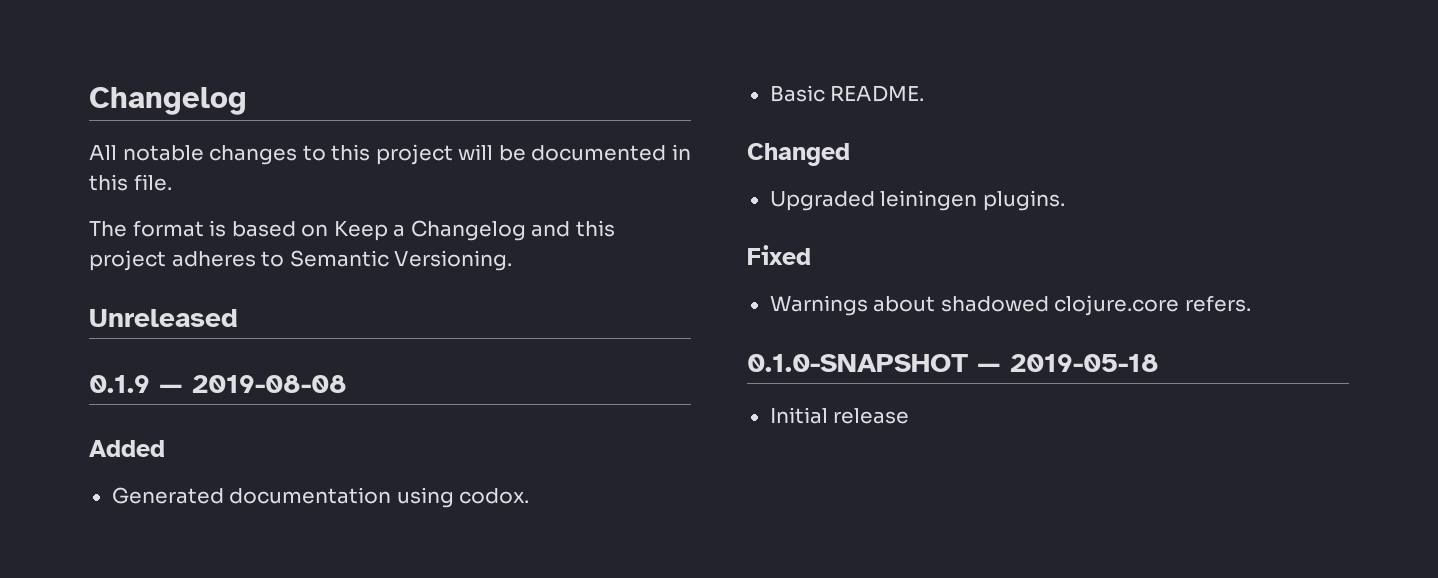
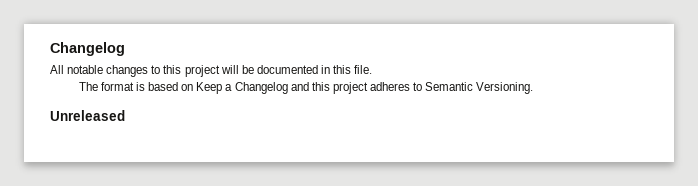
- 0.1.9 — 2019-08-08
- Added
- Generated documentation using codox.
- Basic README.
- Changed
- Upgraded leiningen plugins.
- Fixed
- Warnings about shadowed clojure.core refers.
- 0.1.0-SNAPSHOT — 2019-05-18
- Initial release

